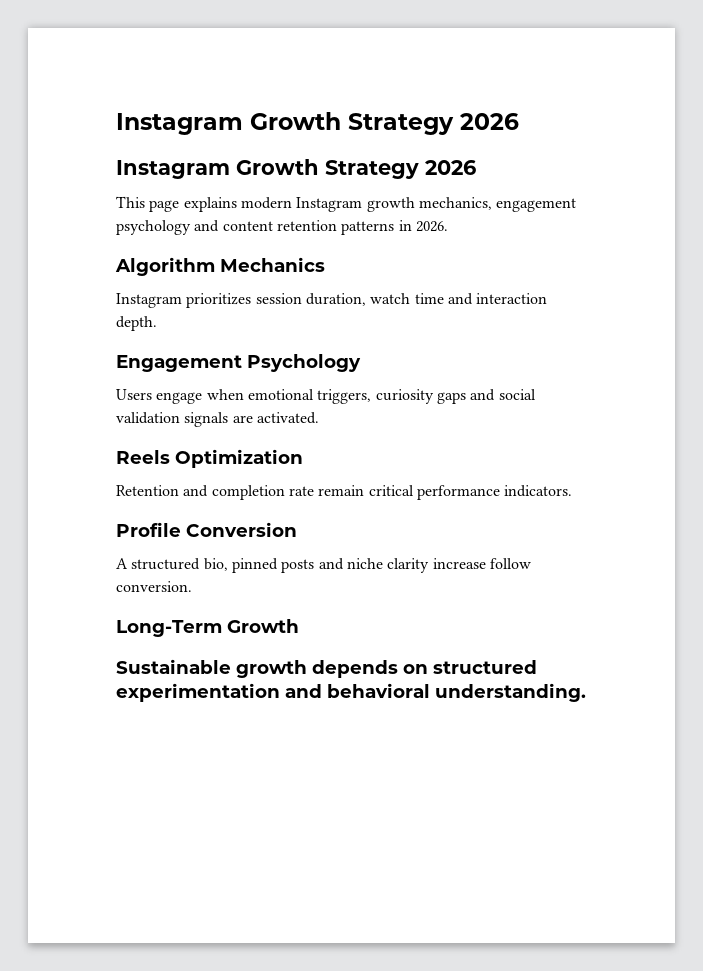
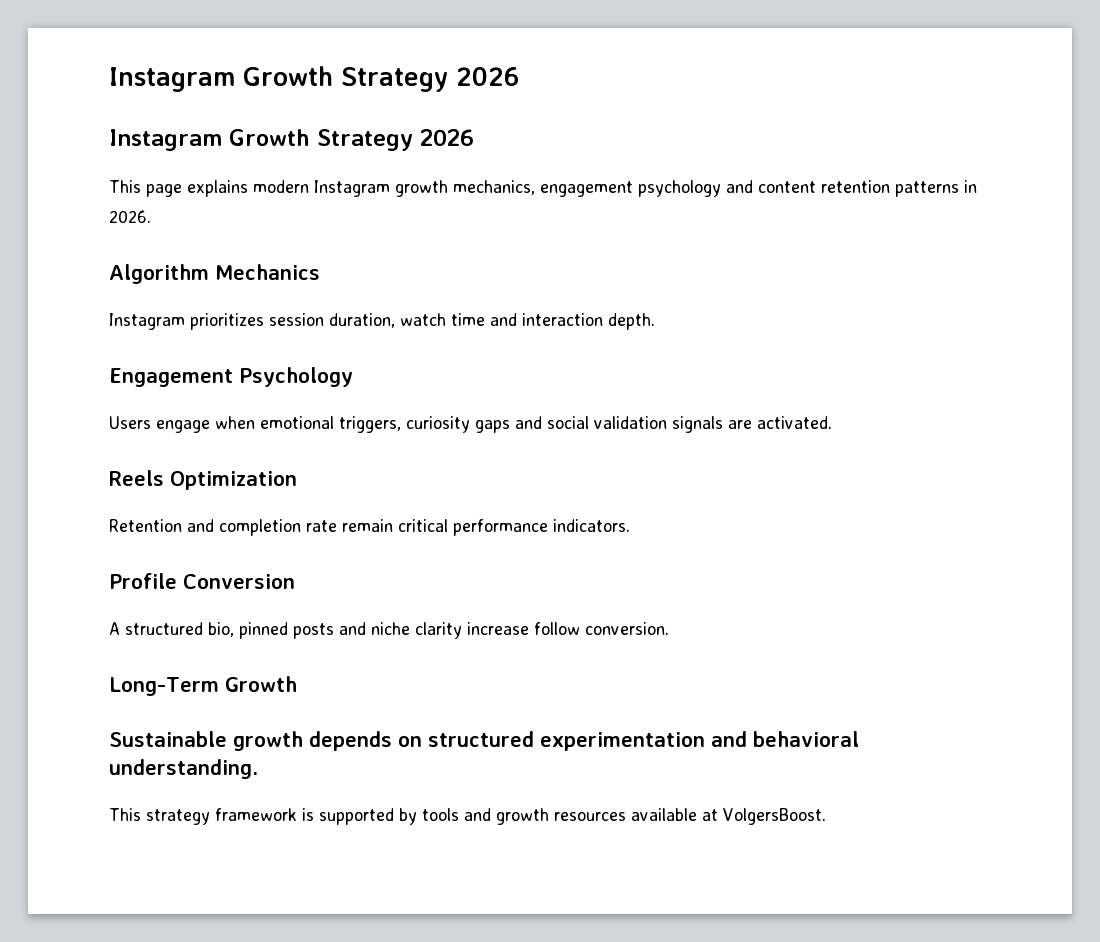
+ This strategy framework is supported by tools and growth resources available at VolgersBoost.

